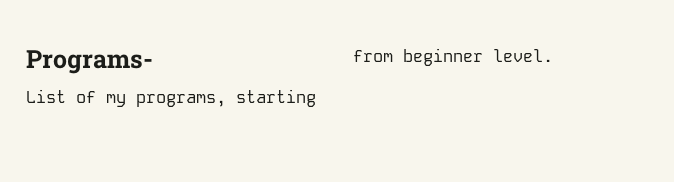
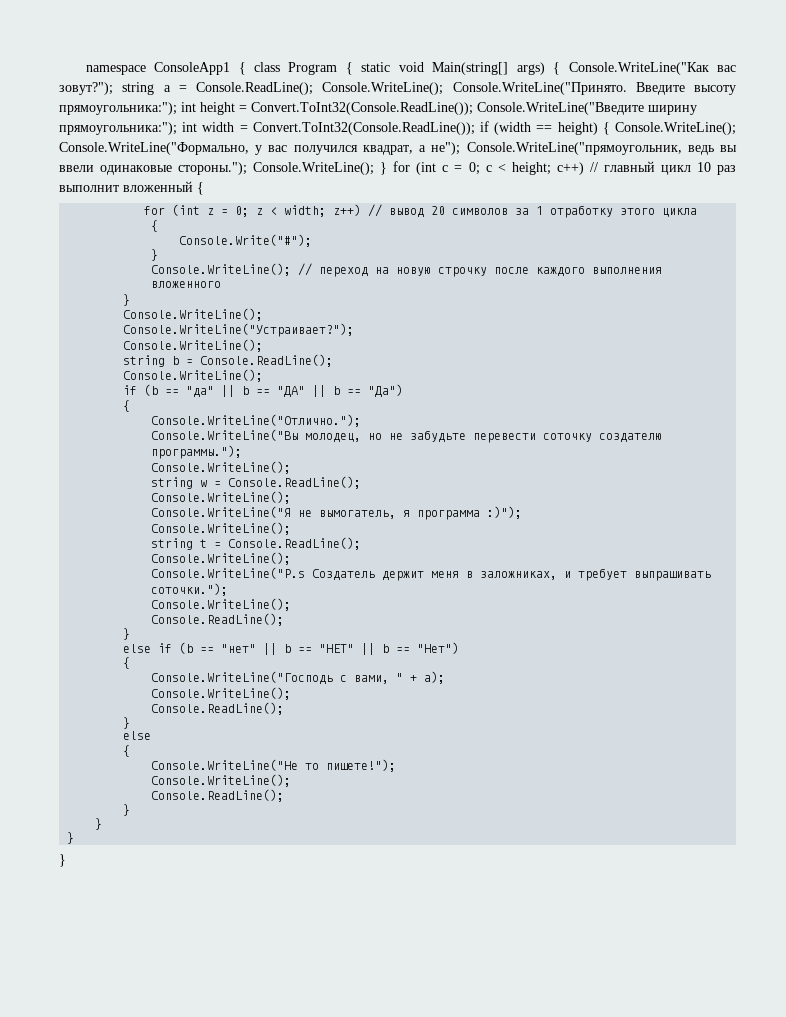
- Programs-
- List of my programs, starting from beginner level.
+ namespace ConsoleApp1 { class Program { static void Main(string[] args) { Console.WriteLine("Как вас зовут?"); string a = Console.ReadLine(); Console.WriteLine(); Console.WriteLine("Принято. Введите высоту прямоугольника:"); int height = Convert.ToInt32(Console.ReadLine()); Console.WriteLine("Введите ширину прямоугольника:"); int width = Convert.ToInt32(Console.ReadLine()); if (width == height) { Console.WriteLine(); Console.WriteLine("Формально, у вас получился квадрат, а не"); Console.WriteLine("прямоугольник, ведь вы ввели одинаковые стороны."); Console.WriteLine(); } for (int c = 0; c < height; c++) // главный цикл 10 раз выполнит вложенный {
+ for (int z = 0; z < width; z++) // вывод 20 символов за 1 отработку этого цикла
+ {
+ Console.Write("#");
+ }
+ Console.WriteLine(); // переход на новую строчку после каждого выполнения вложенного
+ }
+ Console.WriteLine();
+ Console.WriteLine("Устраивает?");
+ Console.WriteLine();
+ string b = Console.ReadLine();
+ Console.WriteLine();
+ if (b == "да" || b == "ДА" || b == "Да")
+ {
+ Console.WriteLine("Отлично.");
+ Console.WriteLine("Вы молодец, но не забудьте перевести соточку создателю программы.");
+ Console.WriteLine();
+ string w = Console.ReadLine();
+ Console.WriteLine();
+ Console.WriteLine("Я не вымогатель, я программа :)");
+ Console.WriteLine();
+ string t = Console.ReadLine();
+ Console.WriteLine();
+ Console.WriteLine("P.s Создатель держит меня в заложниках, и требует выпрашивать соточки.");
+ Console.WriteLine();
+ Console.ReadLine();
+ }
+ else if (b == "нет" || b == "НЕТ" || b == "Нет")
+ {
+ Console.WriteLine("Господь с вами, " + a);
+ Console.WriteLine();
+ Console.ReadLine();
+ }
+ else
+ {
+ Console.WriteLine("Не то пишете!");
+ Console.WriteLine();
+ Console.ReadLine();
+ }
+ }
+ }
+ }

